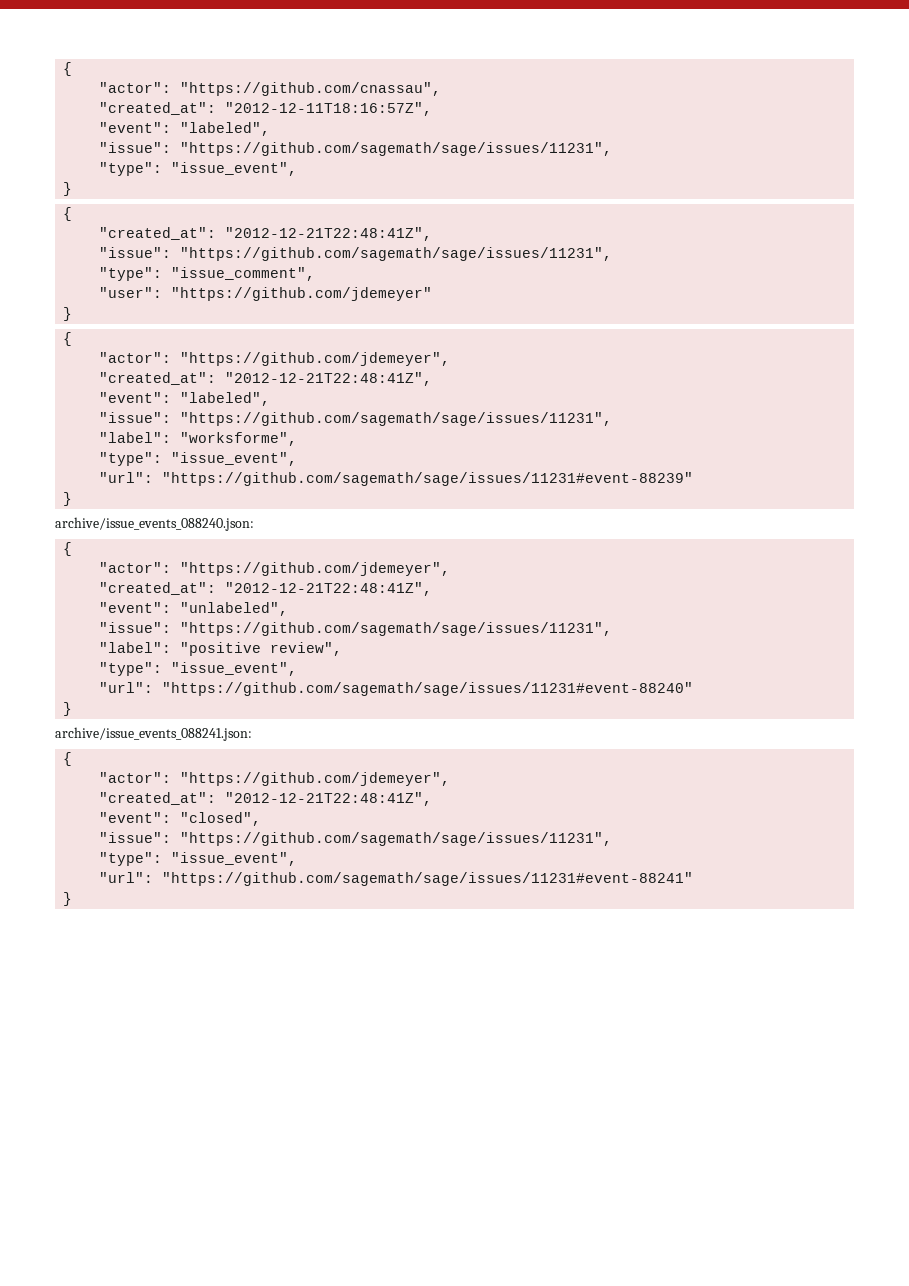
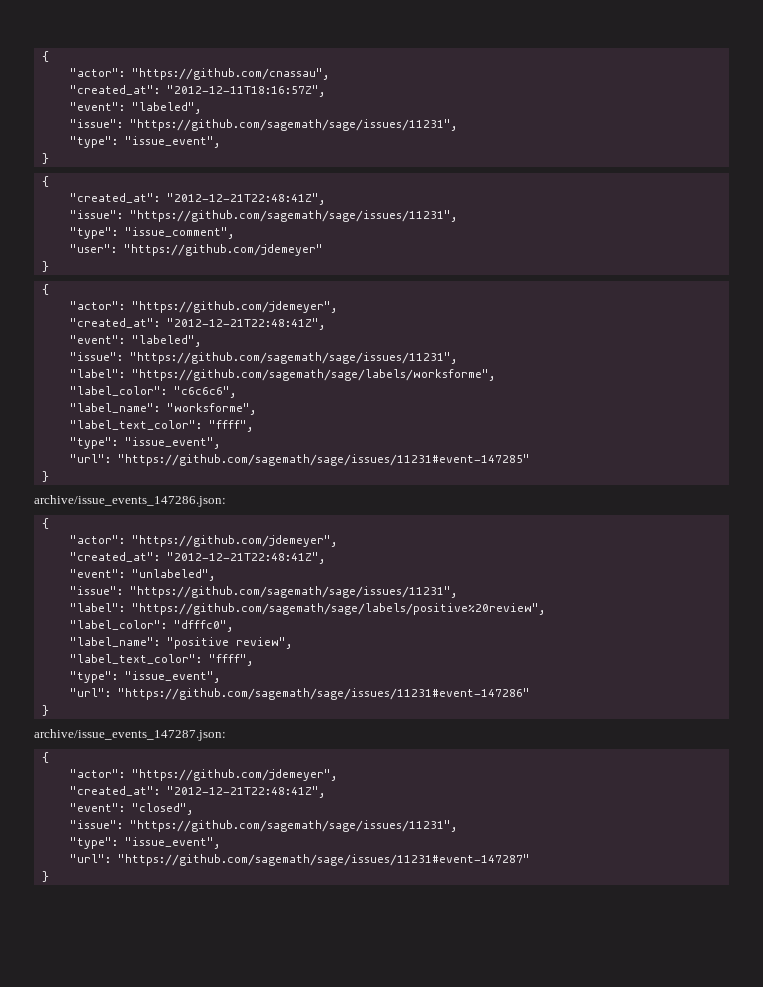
- "label": "worksforme",
+ "label": "https://github.com/sagemath/sage/labels/worksforme",
+ "label_color": "c6c6c6",
+ "label_name": "worksforme",
+ "label_text_color": "ffff",
  "type": "issue_event",
- "url": "https://github.com/sagemath/sage/issues/11231#event-88239"
+ "url": "https://github.com/sagemath/sage/issues/11231#event-147285"
  }
- archive/issue_events_088240.json:
+ archive/issue_events_147286.json:
- "label": "positive review",
+ "label": "https://github.com/sagemath/sage/labels/positive%20review",
+ "label_color": "dfffc0",
+ "label_name": "positive review",
+ "label_text_color": "ffff",
  "type": "issue_event",
- "url": "https://github.com/sagemath/sage/issues/11231#event-88240"
+ "url": "https://github.com/sagemath/sage/issues/11231#event-147286"
  }
- archive/issue_events_088241.json:
+ archive/issue_events_147287.json:
- "url": "https://github.com/sagemath/sage/issues/11231#event-88241"
+ "url": "https://github.com/sagemath/sage/issues/11231#event-147287"

